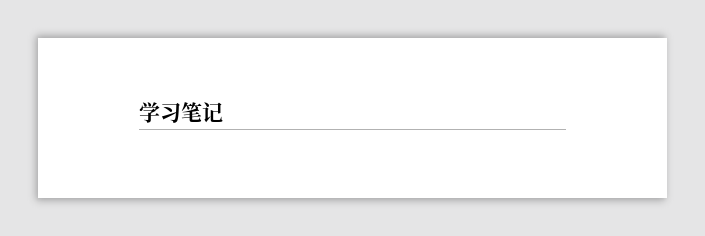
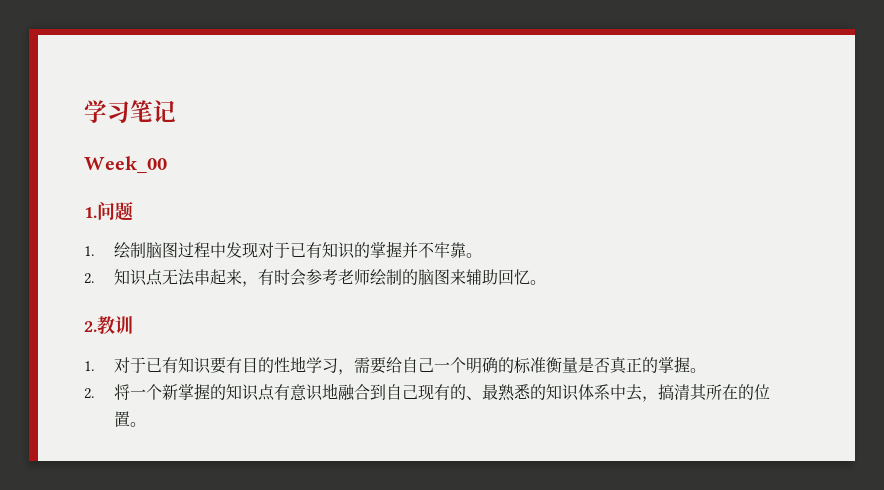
+ Week_00
+ 1.问题
+ 1.绘制脑图过程中发现对于已有知识的掌握并不牢靠。
+ 2.知识点无法串起来，有时会参考老师绘制的脑图来辅助回忆。
+ 2.教训
+ 1.对于已有知识要有目的性地学习，需要给自己一个明确的标准衡量是否真正的掌握。
+ 2.将一个新掌握的知识点有意识地融合到自己现有的、最熟悉的知识体系中去，搞清其所在的位置。

